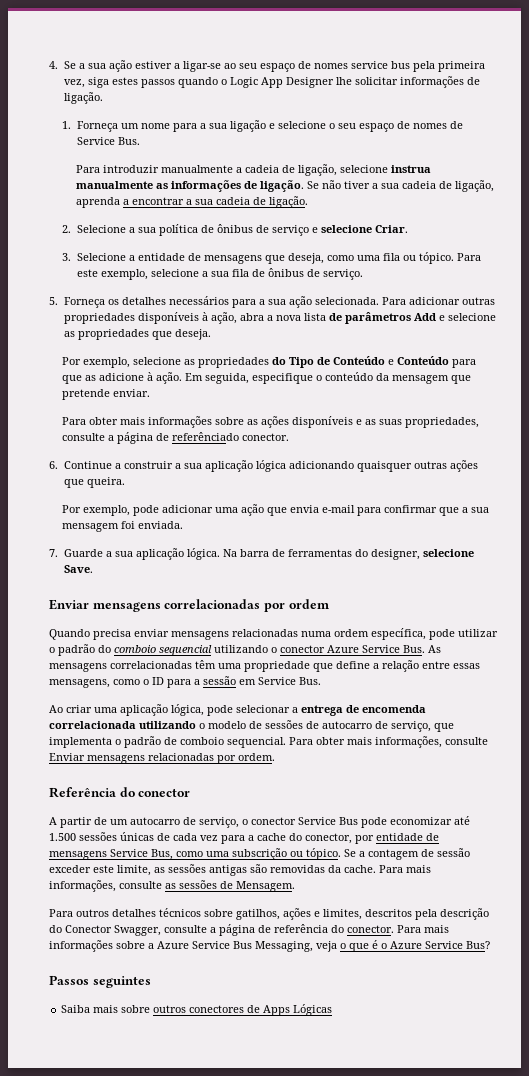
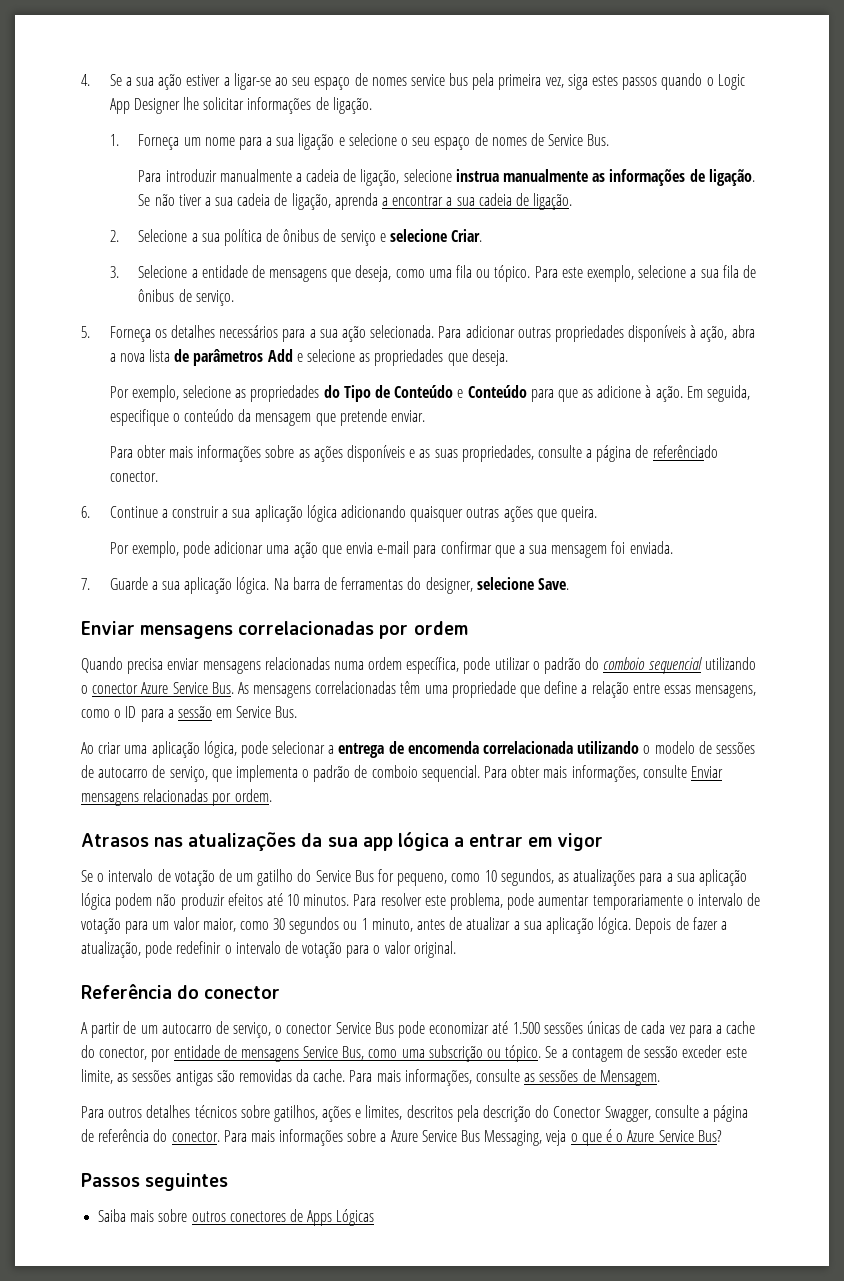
+ Atrasos nas atualizações da sua app lógica a entrar em vigor
+ Se o intervalo de votação de um gatilho do Service Bus for pequeno, como 10 segundos, as atualizações para a sua aplicação lógica podem não produzir efeitos até 10 minutos. Para resolver este problema, pode aumentar temporariamente o intervalo de votação para um valor maior, como 30 segundos ou 1 minuto, antes de atualizar a sua aplicação lógica. Depois de fazer a atualização, pode redefinir o intervalo de votação para o valor original.

